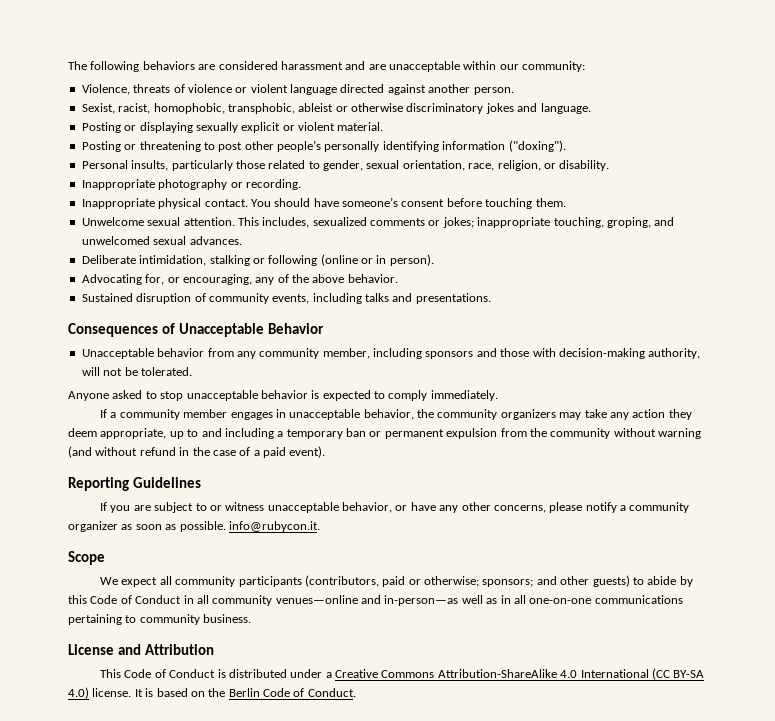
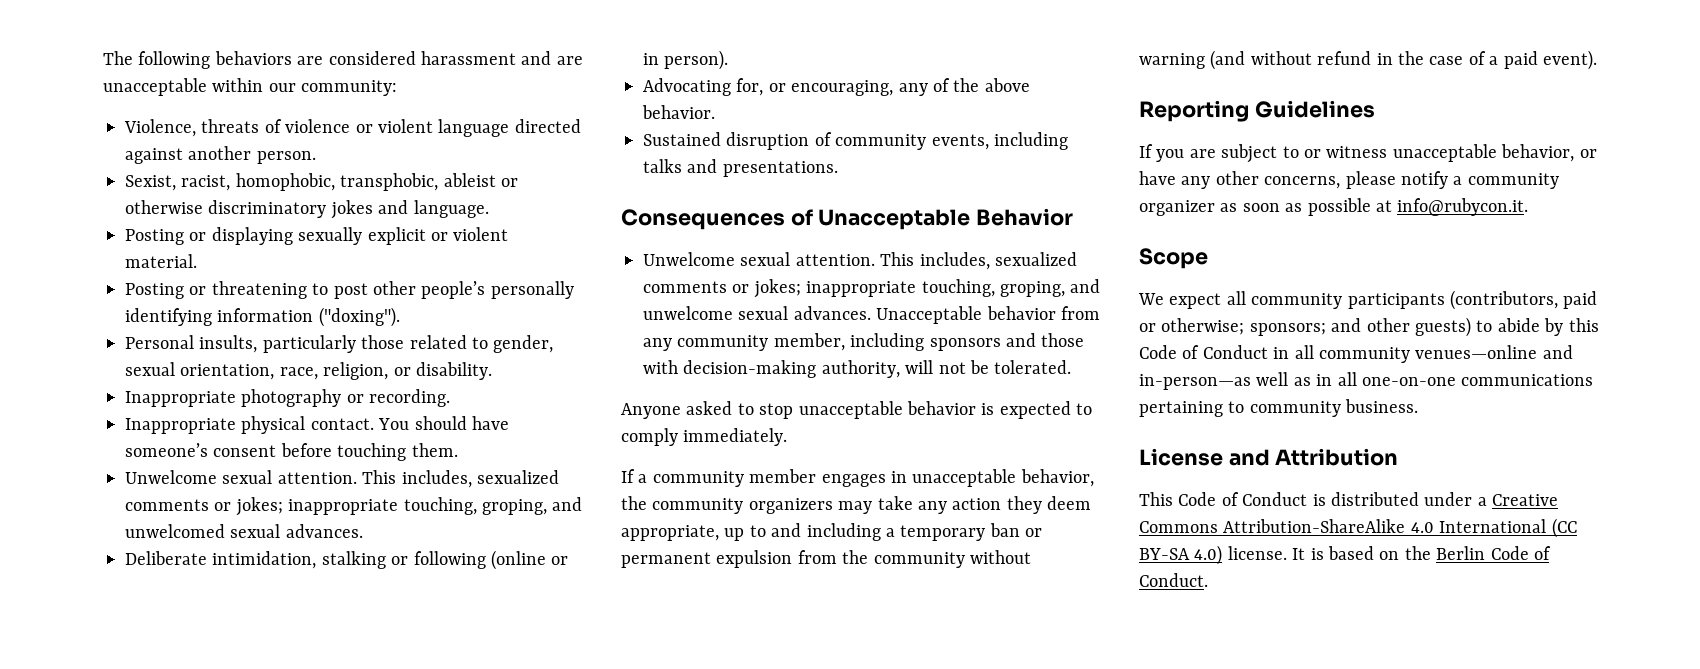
+ Unwelcome sexual attention. This includes, sexualized comments or jokes; inappropriate touching, groping, and unwelcome sexual advances.
- If you are subject to or witness unacceptable behavior, or have any other concerns, please notify a community organizer as soon as possible. info@rubycon.it.
+ If you are subject to or witness unacceptable behavior, or have any other concerns, please notify a community organizer as soon as possible at info@rubycon.it.

